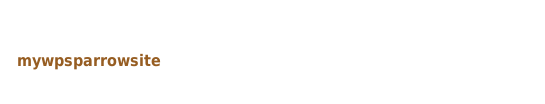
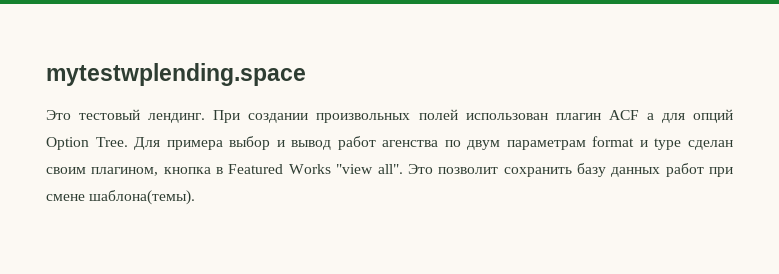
- mywpsparrowsite
+ mytestwplending.space
+ Это тестовый лендинг. При создании произвольных полей использован плагин ACF а для опций Option Tree. Для примера выбор и вывод работ агенства по двум параметрам format и type сделан своим плагином, кнопка в Featured Works "view all". Это позволит сохранить базу данных работ при смене шаблона(темы).

